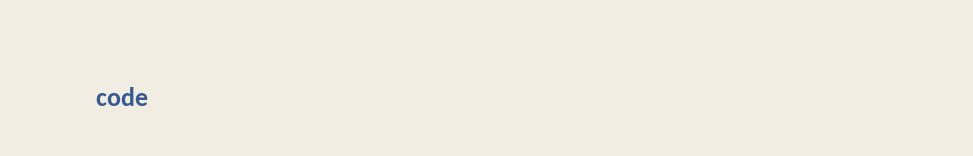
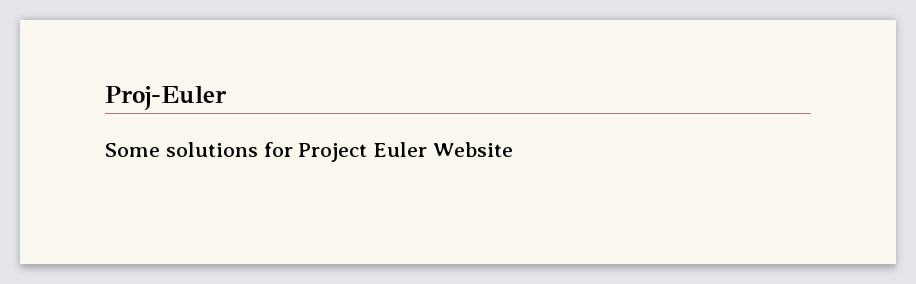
- code
+ Proj-Euler
+ Some solutions for Project Euler Website

